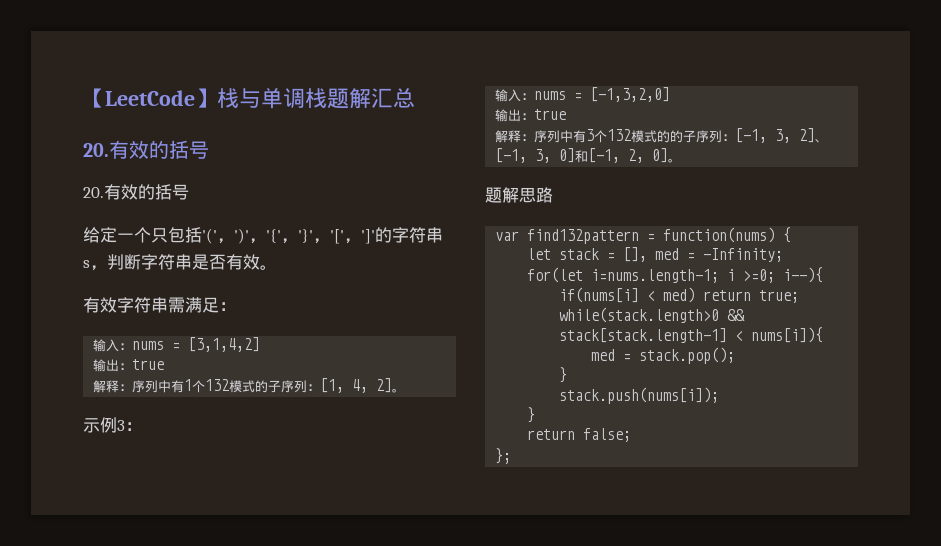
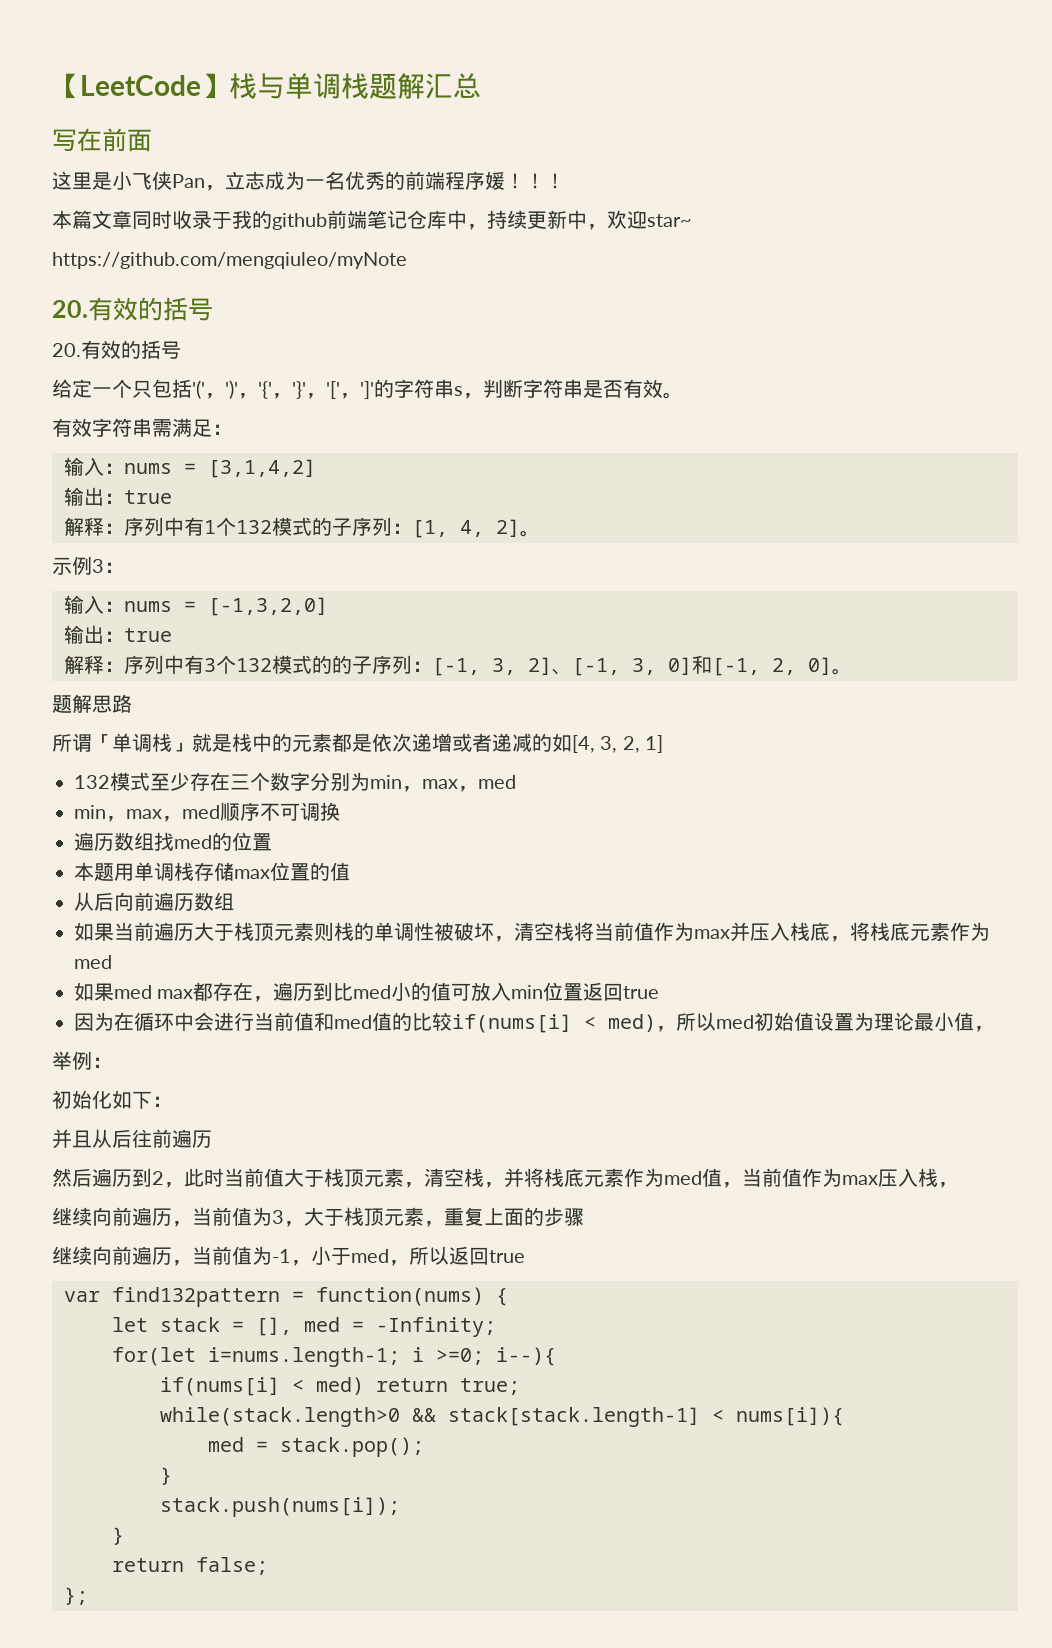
+ 写在前面
+ 这里是小飞侠Pan，立志成为一名优秀的前端程序媛！！！
+ 本篇文章同时收录于我的github前端笔记仓库中，持续更新中，欢迎star~
+ https://github.com/mengqiuleo/myNote
+ 所谓「单调栈」就是栈中的元素都是依次递增或者递减的如[4, 3, 2, 1]
+ 132模式至少存在三个数字分别为min，max，med
+ min，max，med顺序不可调换
+ 遍历数组找med的位置
+ 本题用单调栈存储max位置的值
+ 从后向前遍历数组
+ 如果当前遍历大于栈顶元素则栈的单调性被破坏，清空栈将当前值作为max并压入栈底，将栈底元素作为med
+ 如果med max都存在，遍历到比med小的值可放入min位置返回true
+ 因为在循环中会进行当前值和med值的比较if(nums[i] < med)，所以med初始值设置为理论最小值，
+ 举例：
+ 初始化如下：
+ 并且从后往前遍历
+ 然后遍历到2，此时当前值大于栈顶元素，清空栈，并将栈底元素作为med值，当前值作为max压入栈，
+ 继续向前遍历，当前值为3，大于栈顶元素，重复上面的步骤
+ 继续向前遍历，当前值为-1，小于med，所以返回true

